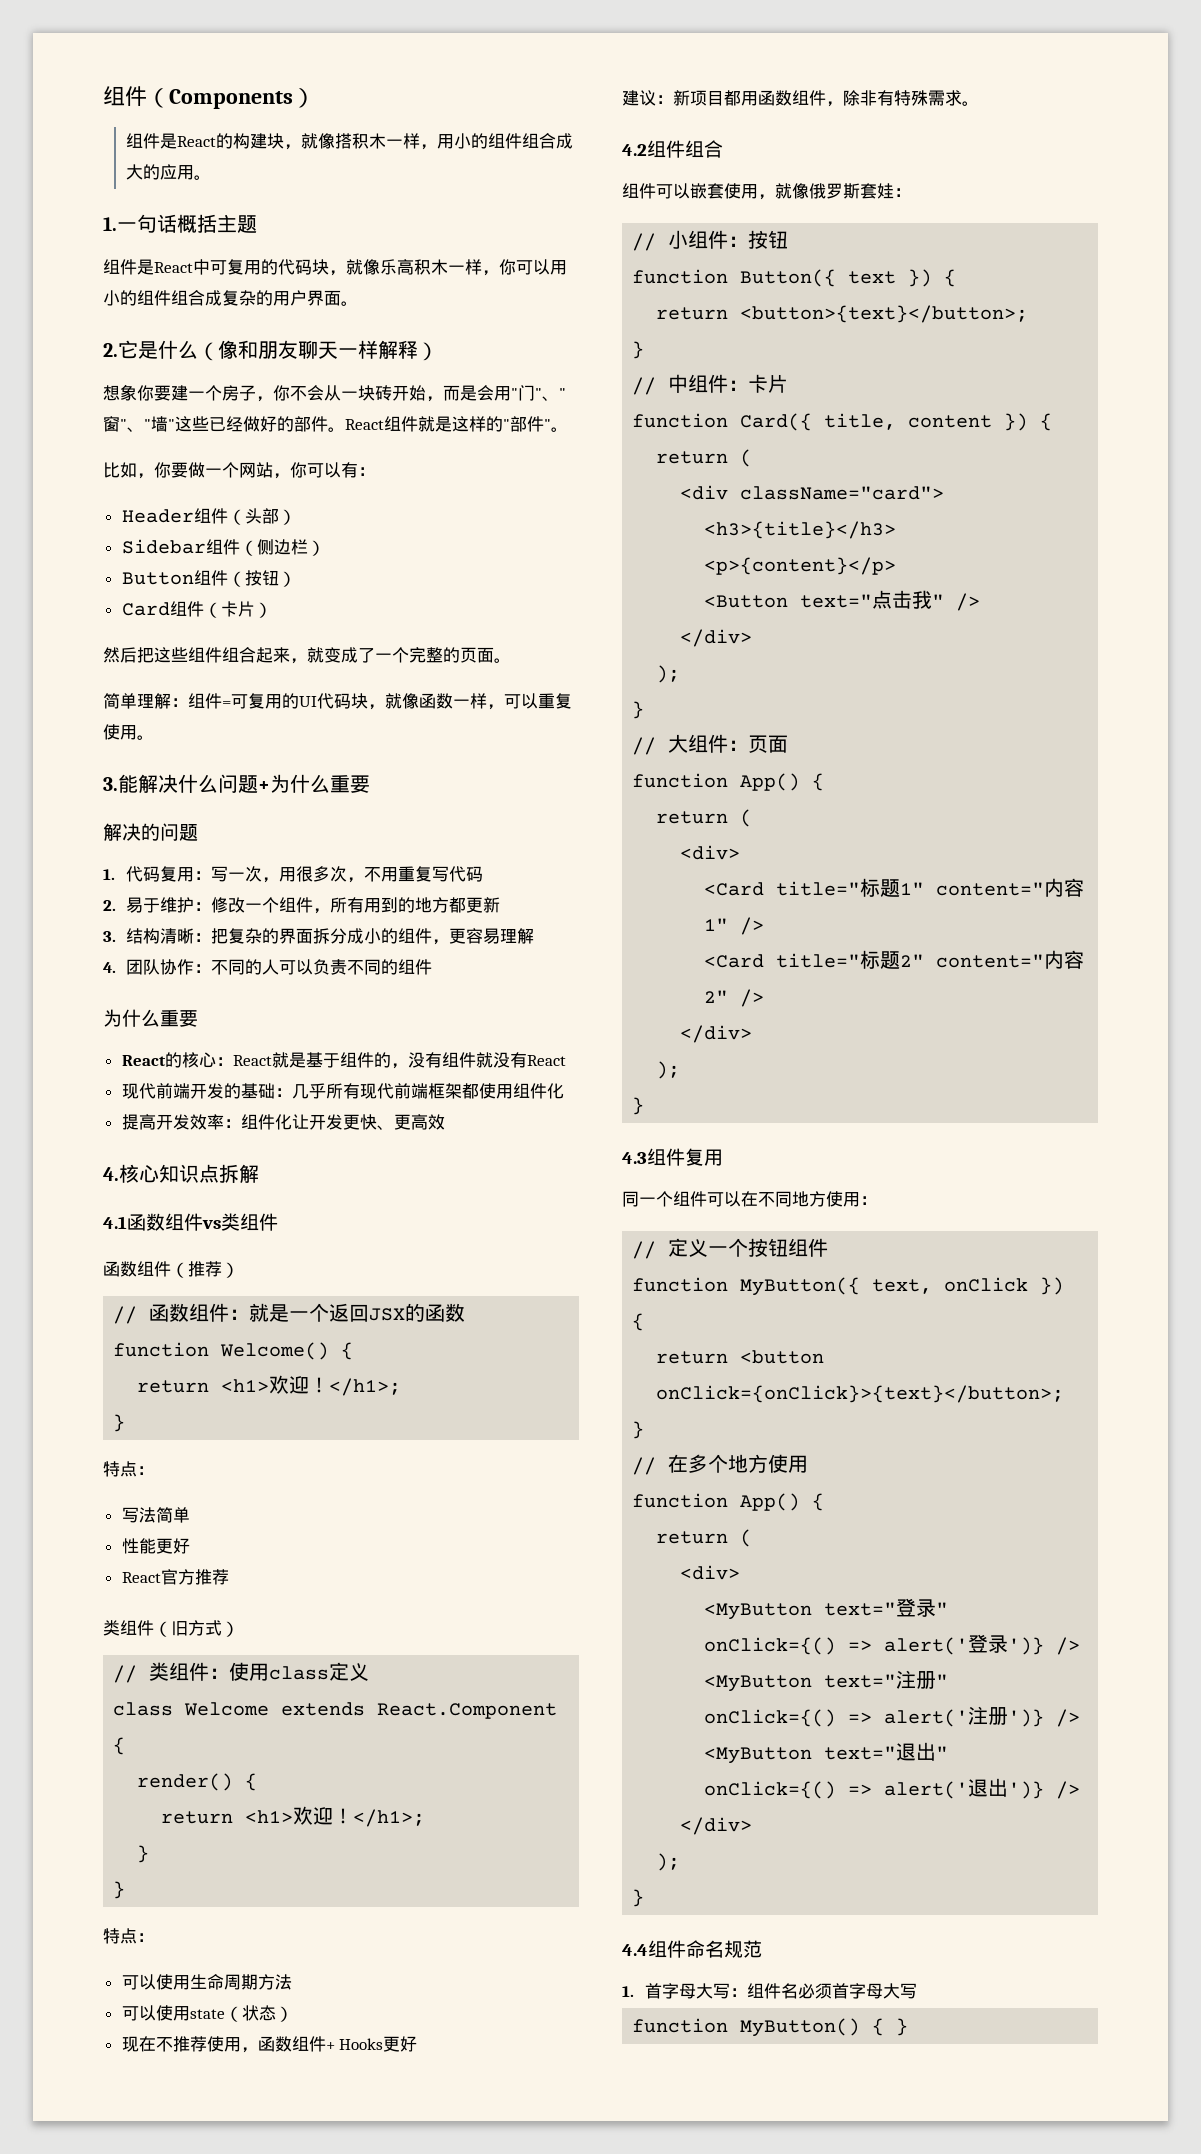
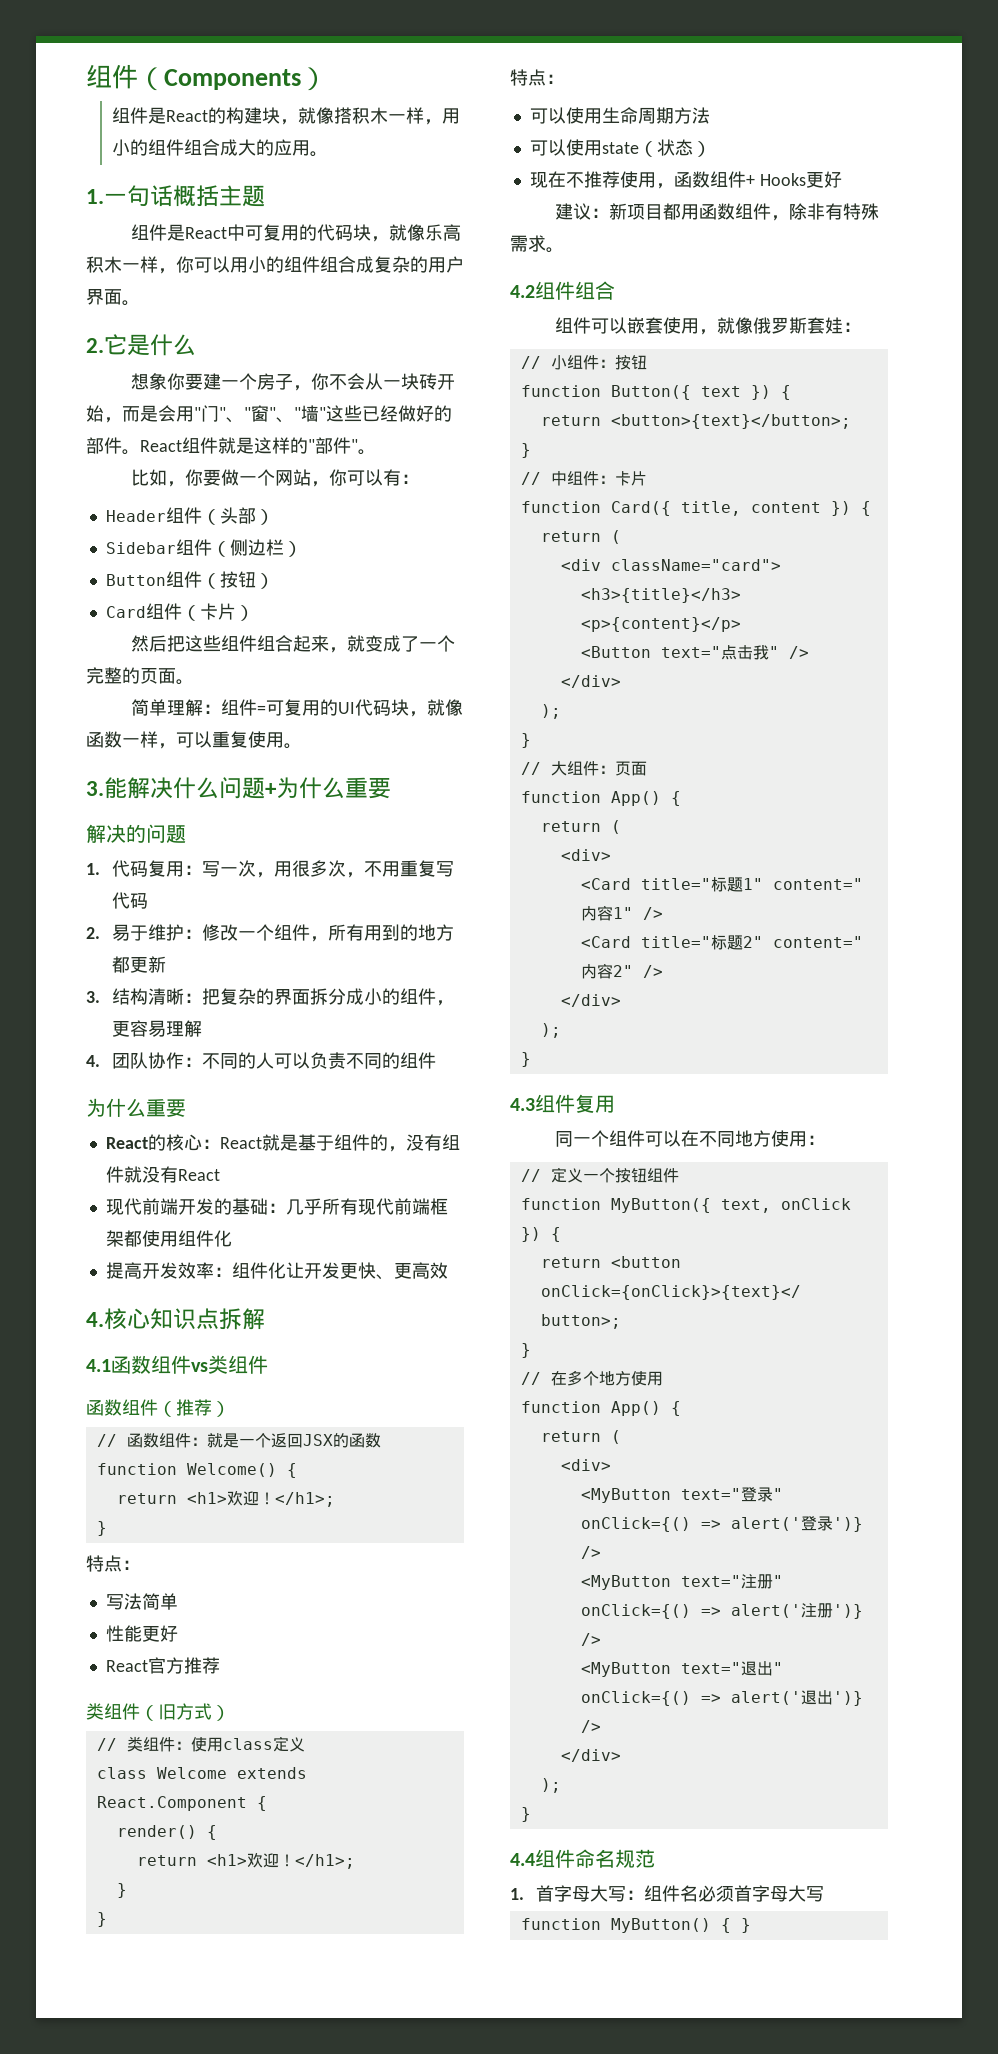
- 2.它是什么（像和朋友聊天一样解释）
+ 2.它是什么

